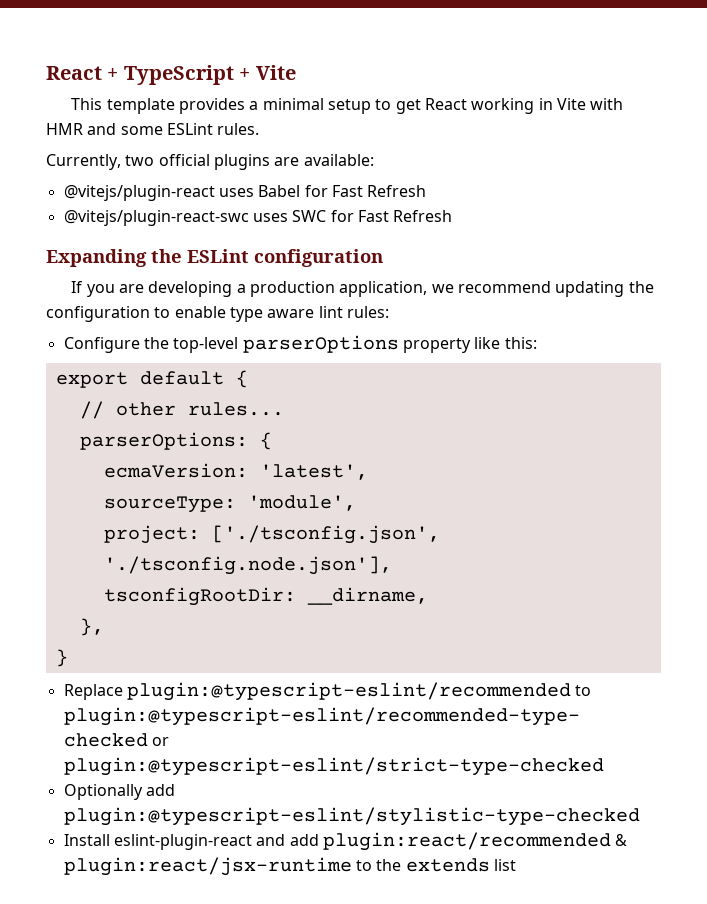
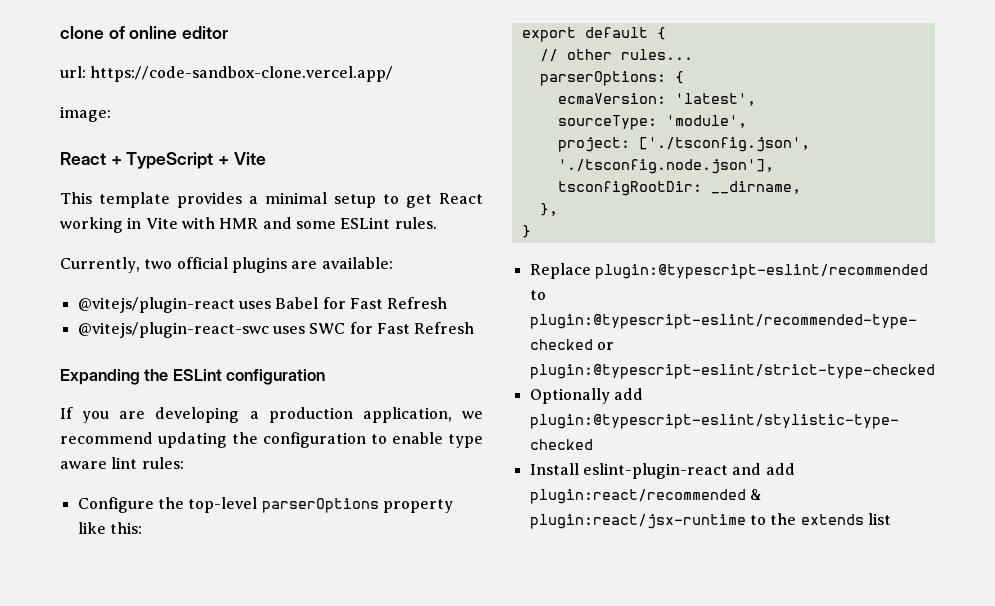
+ clone of online editor
+ url: https://code-sandbox-clone.vercel.app/
+ image:

